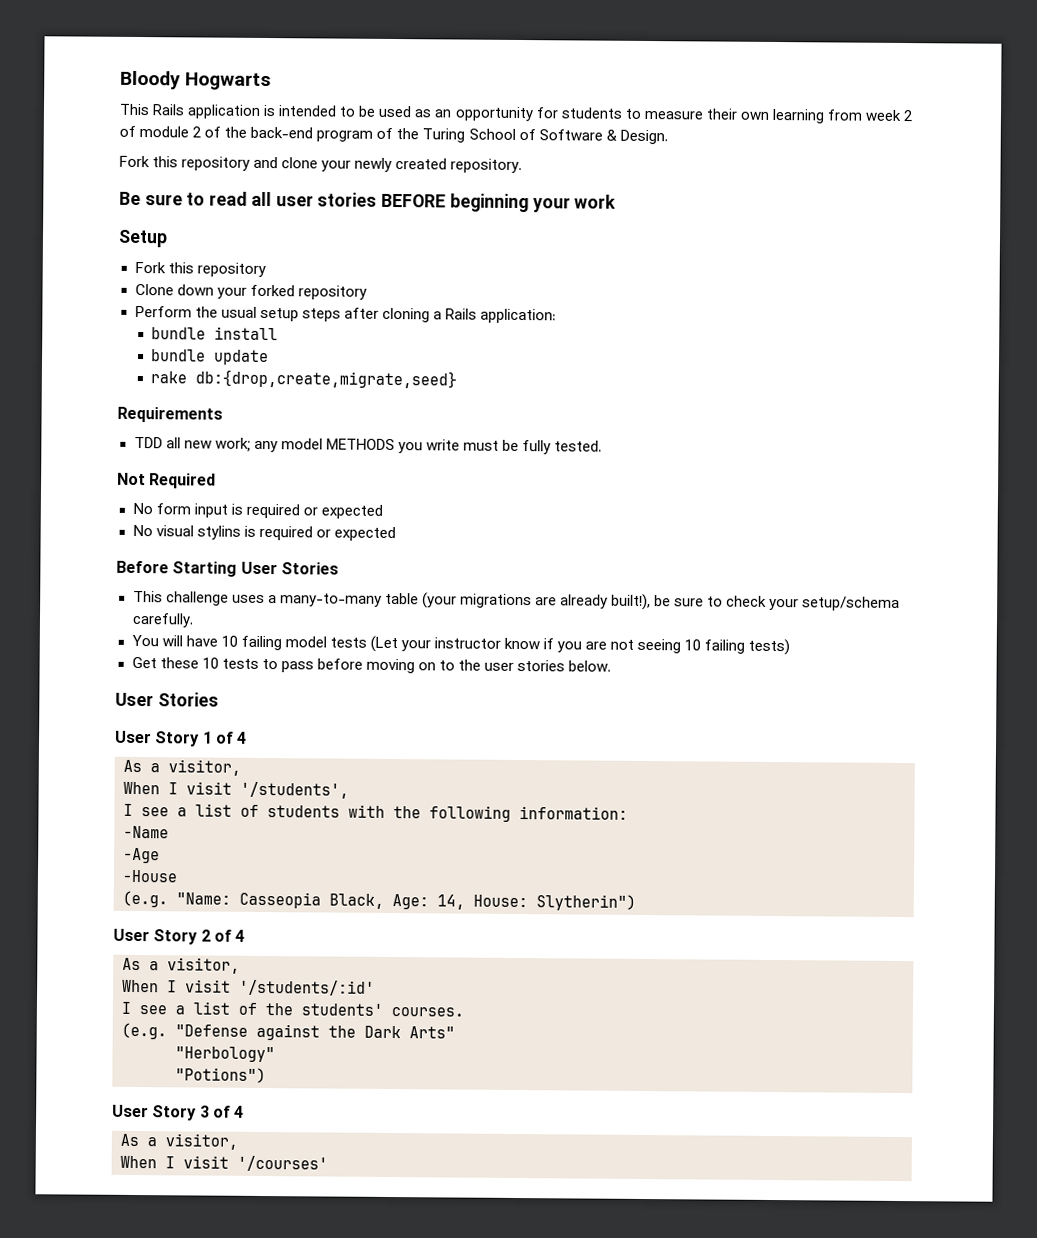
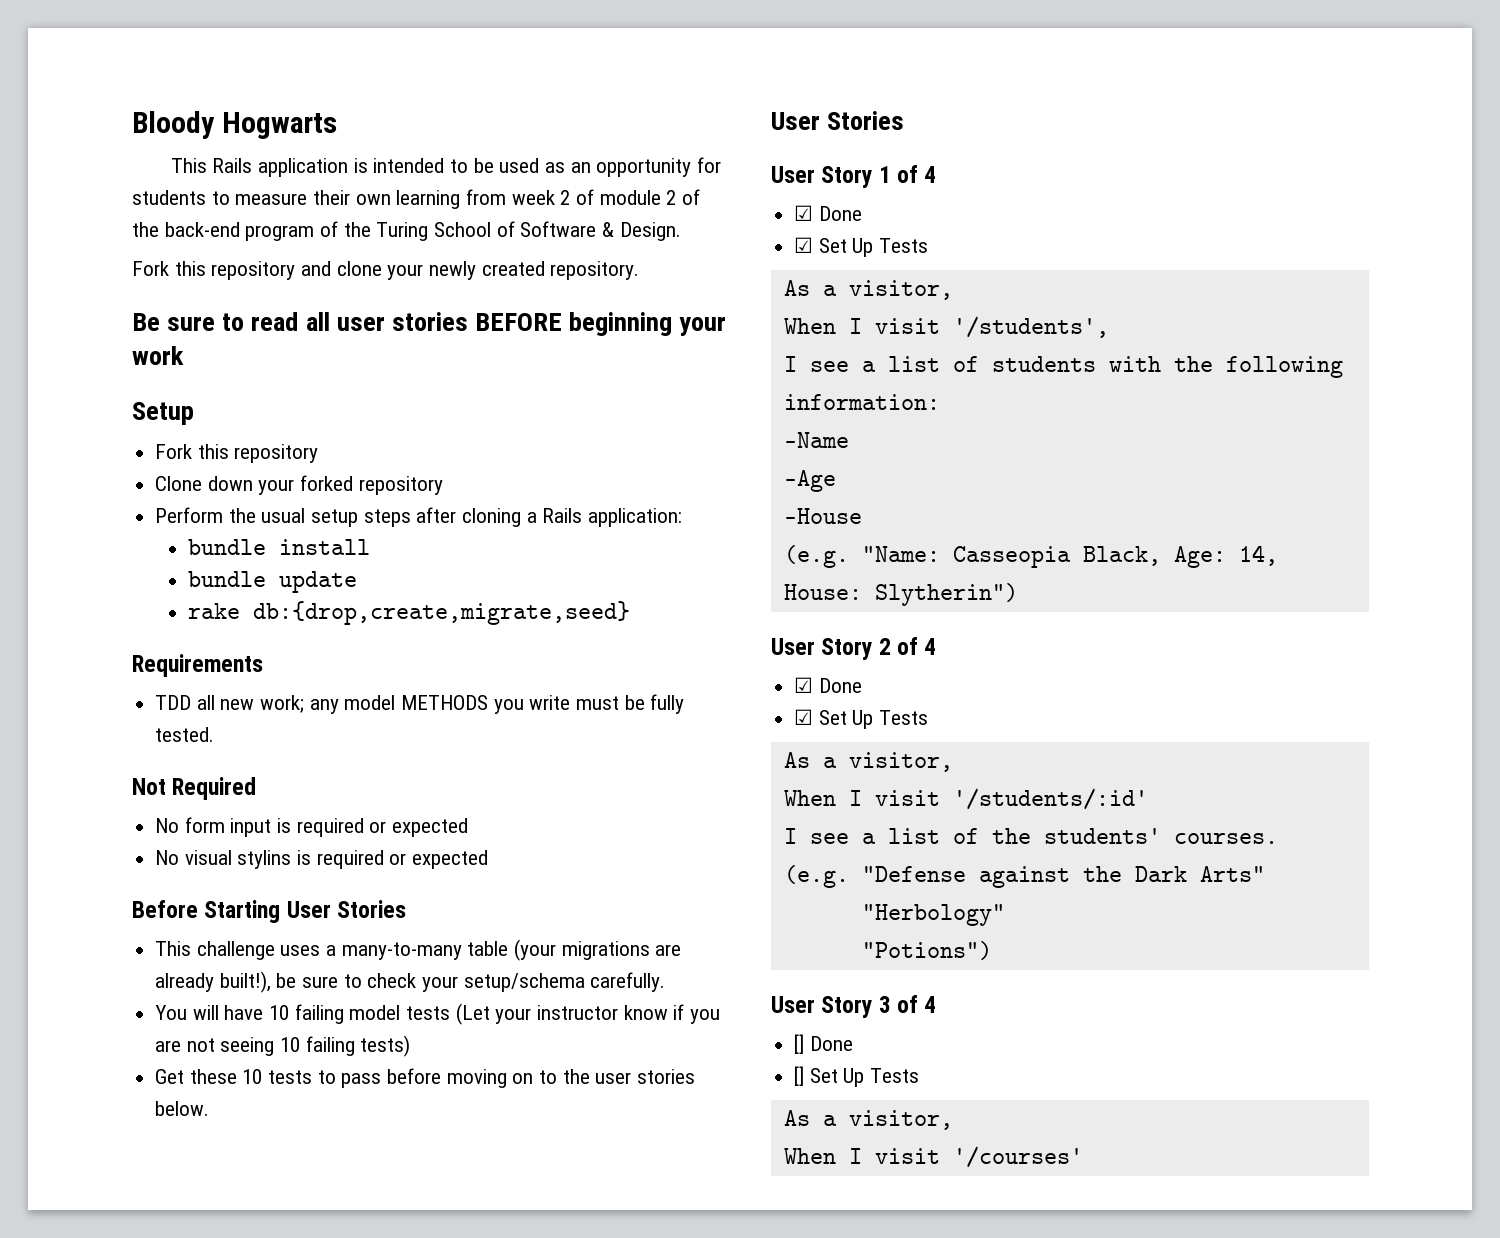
  User Story 1 of 4
+ ☑ Done
+ ☑ Set Up Tests
  User Story 2 of 4
+ ☑ Done
+ ☑ Set Up Tests
+ [] Done
+ [] Set Up Tests

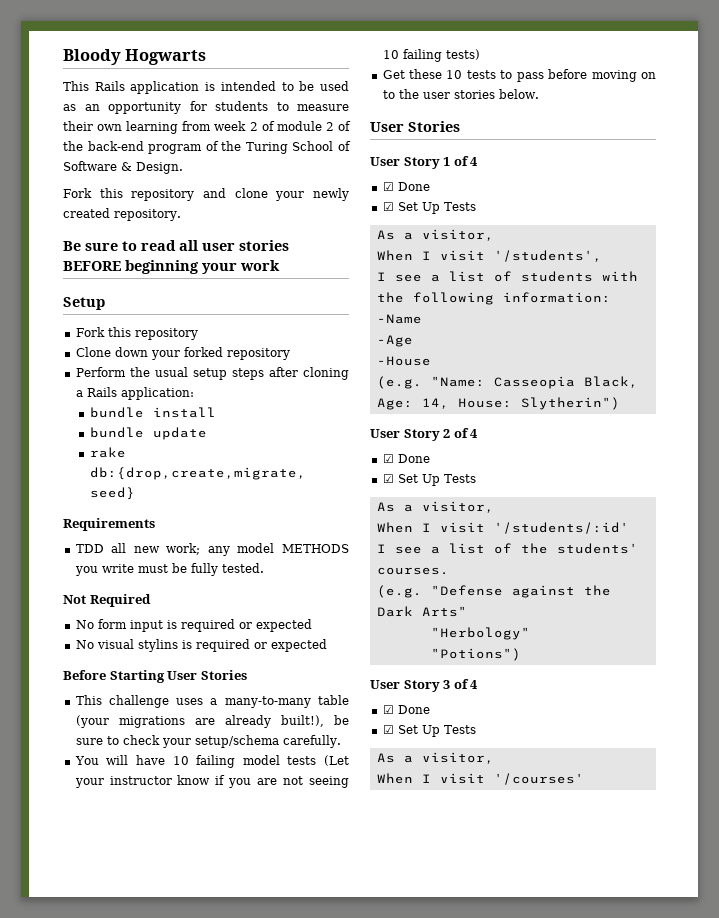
  User Story 3 of 4
- [] Done
- [] Set Up Tests
+ ☑ Done
+ ☑ Set Up Tests

